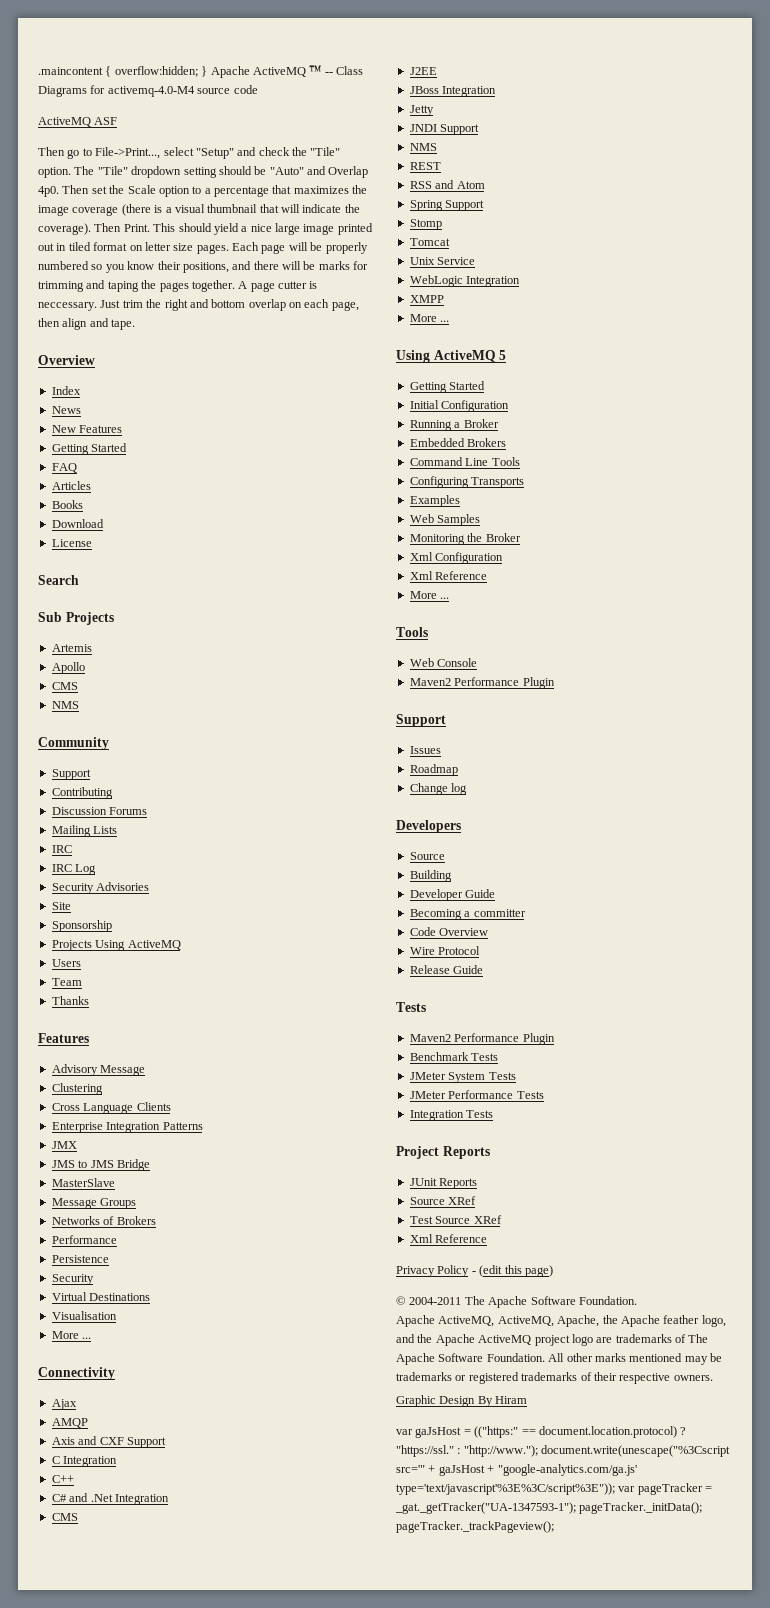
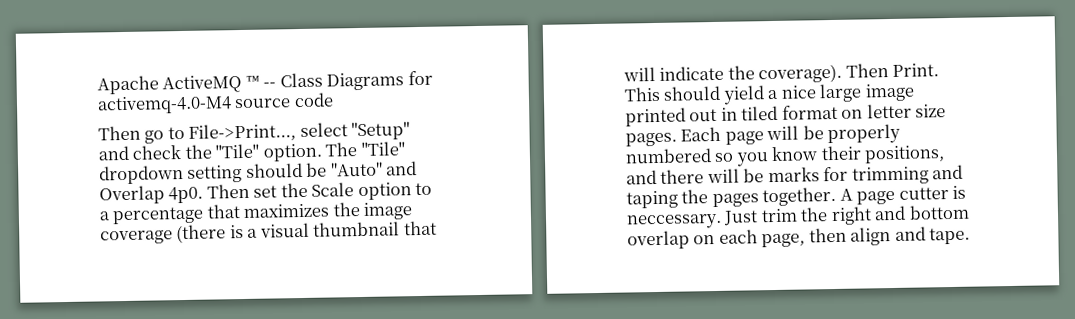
- .maincontent { overflow:hidden; } Apache ActiveMQ ™ -- Class Diagrams for activemq-4.0-M4 source code
+ Apache ActiveMQ ™ -- Class Diagrams for activemq-4.0-M4 source code
- ActiveMQ ASF
  Just trim the right and bottom overlap on each page, then align and tape.
- Overview
- Index
- News
- New Features
- Getting Started
- FAQ
- Articles
- Books
- Download
- License
- Search
- Sub Projects
- Artemis
- Apollo
- CMS
- NMS
- Community
- Support
- Contributing
- Discussion Forums
- Mailing Lists
- IRC
- IRC Log
- Security Advisories
- Site
- Sponsorship
- Projects Using ActiveMQ
- Users
- Team
- Thanks
- Features
- Advisory Message
- Clustering
- Cross Language Clients
- Enterprise Integration Patterns
- JMX
- JMS to JMS Bridge
- MasterSlave
- Message Groups
- Networks of Brokers
- Performance
- Persistence
- Security
- Virtual Destinations
- Visualisation
- More ...
- Connectivity
- Ajax
- AMQP
- Axis and CXF Support
- C Integration
- C++
- C# and .Net Integration
- CMS
- J2EE
- JBoss Integration
- Jetty
- JNDI Support
- NMS
- REST
- RSS and Atom
- Spring Support
- Stomp
- Tomcat
- Unix Service
- WebLogic Integration
- XMPP
- More ...
- Using ActiveMQ 5
- Getting Started
- Initial Configuration
- Running a Broker
- Embedded Brokers
- Command Line Tools
- Configuring Transports
- Examples
- Web Samples
- Monitoring the Broker
- Xml Configuration
- Xml Reference
- More ...
- Tools
- Web Console
- Maven2 Performance Plugin
- Support
- Issues
- Roadmap
- Change log
- Developers
- Source
- Building
- Developer Guide
- Becoming a committer
- Code Overview
- Wire Protocol
- Release Guide
- Tests
- Maven2 Performance Plugin
- Benchmark Tests
- JMeter System Tests
- JMeter Performance Tests
- Integration Tests
- Project Reports
- JUnit Reports
- Source XRef
- Test Source XRef
- Xml Reference
- Privacy Policy - (edit this page)
- © 2004-2011 The Apache Software Foundation.
- Apache ActiveMQ, ActiveMQ, Apache, the Apache feather logo, and the Apache ActiveMQ project logo are trademarks of The Apache Software Foundation. All other marks mentioned may be trademarks or registered trademarks of their respective owners.
- Graphic Design By Hiram
- var gaJsHost = (("https:" == document.location.protocol) ? "https://ssl." : "http://www."); document.write(unescape("%3Cscript src='" + gaJsHost + "google-analytics.com/ga.js' type='text/javascript'%3E%3C/script%3E")); var pageTracker = _gat._getTracker("UA-1347593-1"); pageTracker._initData(); pageTracker._trackPageview();

